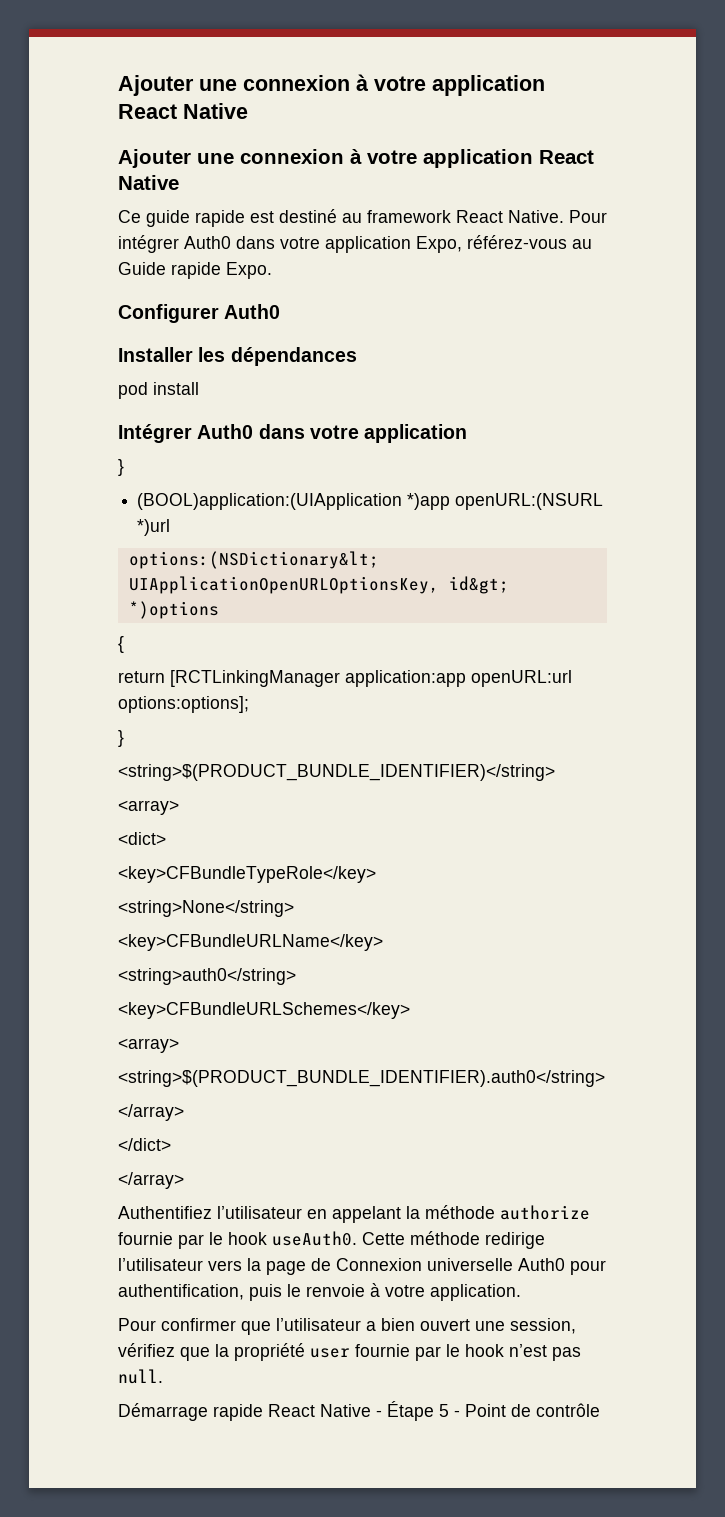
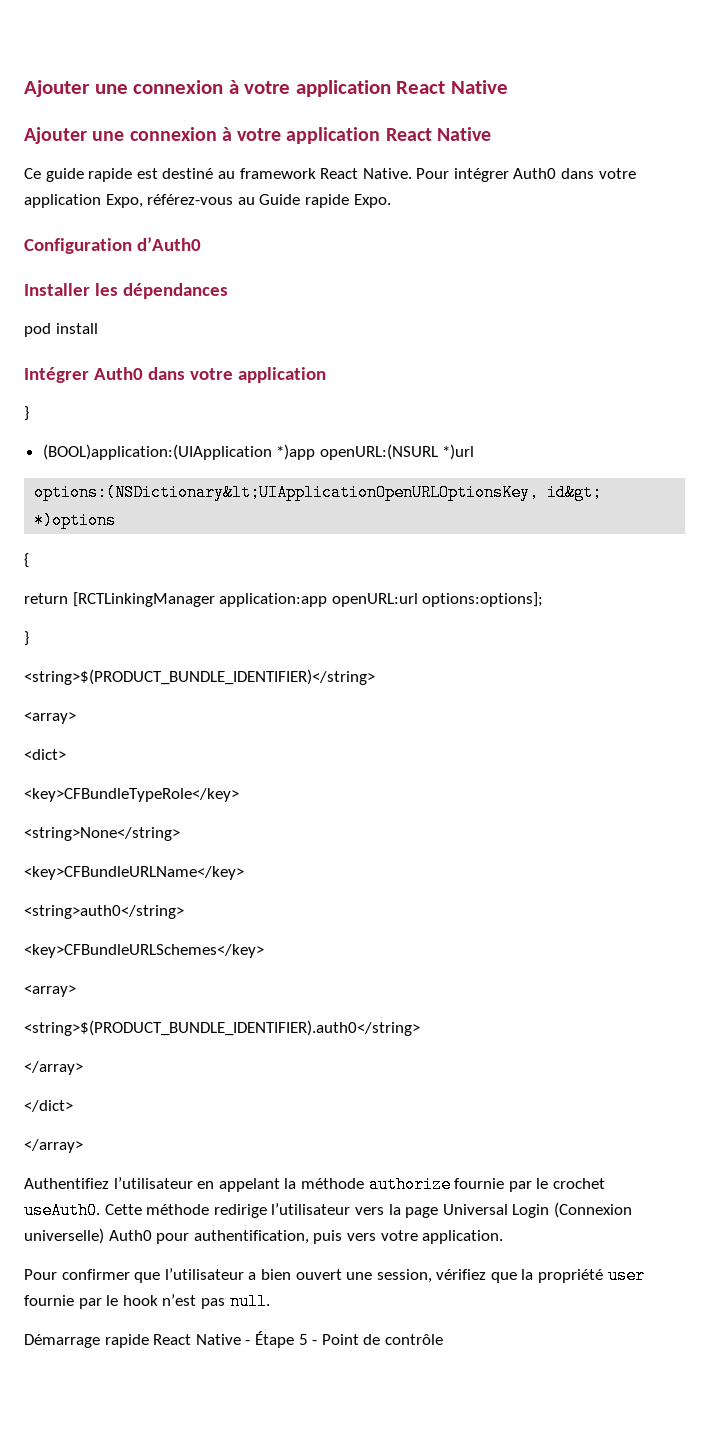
- Configurer Auth0
+ Configuration d’Auth0
- Authentifiez l’utilisateur en appelant la méthode authorize fournie par le hook useAuth0.
+ Authentifiez l’utilisateur en appelant la méthode authorize fournie par le crochet useAuth0.
- Cette méthode redirige l’utilisateur vers la page de Connexion universelle Auth0 pour authentification, puis le renvoie à votre application.
+ Cette méthode redirige l’utilisateur vers la page Universal Login (Connexion universelle) Auth0 pour authentification, puis vers votre application.

